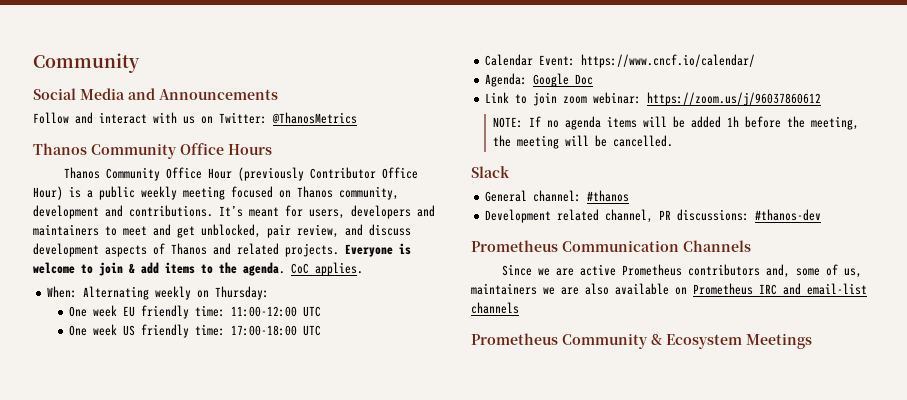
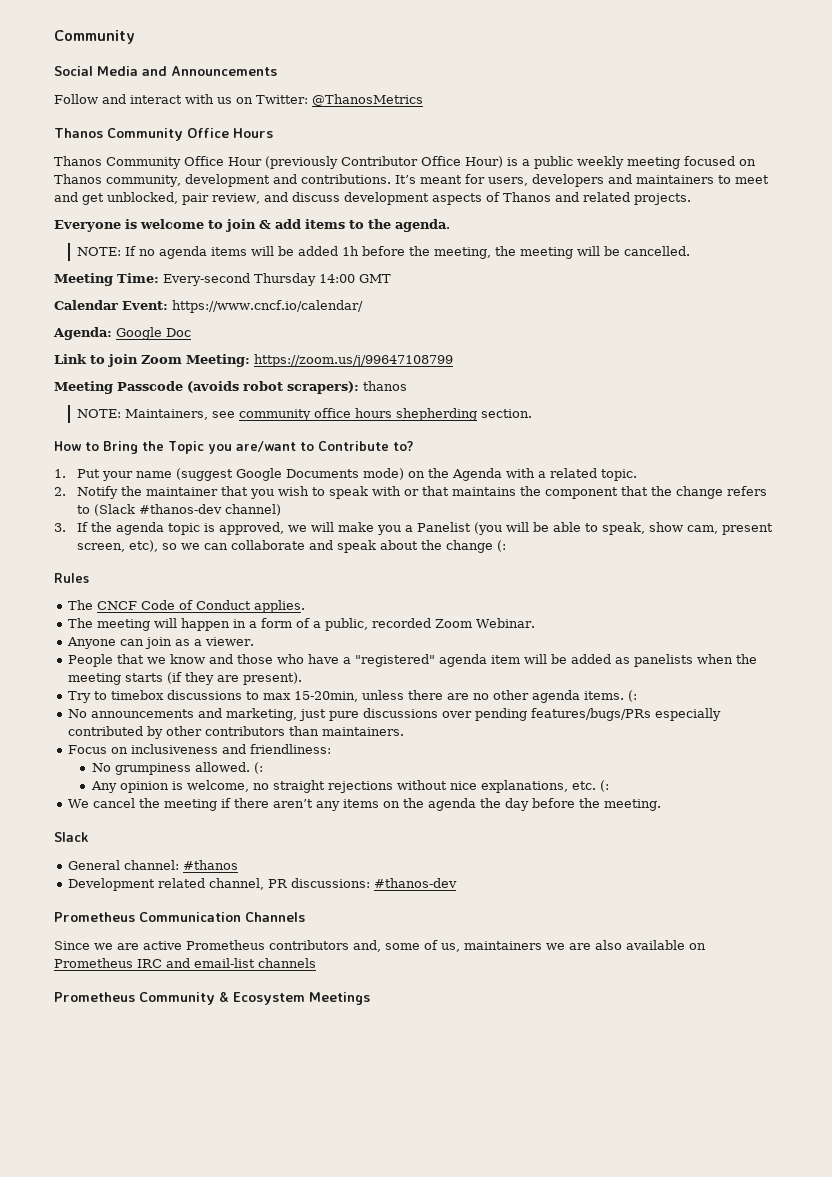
- It’s meant for users, developers and maintainers to meet and get unblocked, pair review, and discuss development aspects of Thanos and related projects. Everyone is welcome to join & add items to the agenda. CoC applies.
- When: Alternating weekly on Thursday:
- One week EU friendly time: 11:00-12:00 UTC
- One week US friendly time: 17:00-18:00 UTC
- Calendar Event: https://www.cncf.io/calendar/
- Agenda: Google Doc
- Link to join zoom webinar: https://zoom.us/j/96037860612
+ It’s meant for users, developers and maintainers to meet and get unblocked, pair review, and discuss development aspects of Thanos and related projects.
+ Everyone is welcome to join & add items to the agenda.
+ Meeting Time: Every-second Thursday 14:00 GMT
+ Calendar Event: https://www.cncf.io/calendar/
+ Agenda: Google Doc
+ Link to join Zoom Meeting: https://zoom.us/j/99647108799
+ Meeting Passcode (avoids robot scrapers): thanos
+ NOTE: Maintainers, see community office hours shepherding section.
+ How to Bring the Topic you are/want to Contribute to?
+ 1. Put your name (suggest Google Documents mode) on the Agenda with a related topic.
+ 2. Notify the maintainer that you wish to speak with or that maintains the component that the change refers to (Slack #thanos-dev channel)
+ 3. If the agenda topic is approved, we will make you a Panelist (you will be able to speak, show cam, present screen, etc), so we can collaborate and speak about the change (:
+ Rules
+ The CNCF Code of Conduct applies.
+ The meeting will happen in a form of a public, recorded Zoom Webinar.
+ Anyone can join as a viewer.
+ People that we know and those who have a "registered" agenda item will be added as panelists when the meeting starts (if they are present).
+ Try to timebox discussions to max 15-20min, unless there are no other agenda items. (:
+ No announcements and marketing, just pure discussions over pending features/bugs/PRs especially contributed by other contributors than maintainers.
+ Focus on inclusiveness and friendliness:
+ No grumpiness allowed. (:
+ Any opinion is welcome, no straight rejections without nice explanations, etc. (:
+ We cancel the meeting if there aren’t any items on the agenda the day before the meeting.

